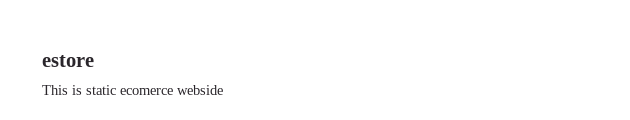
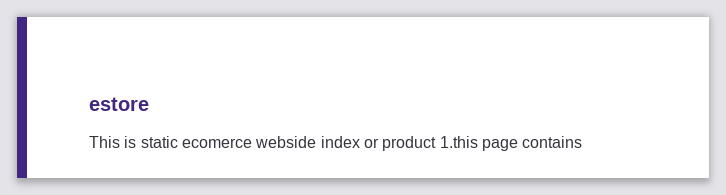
- This is static ecomerce webside
+ This is static ecomerce webside index or product 1.this page contains

